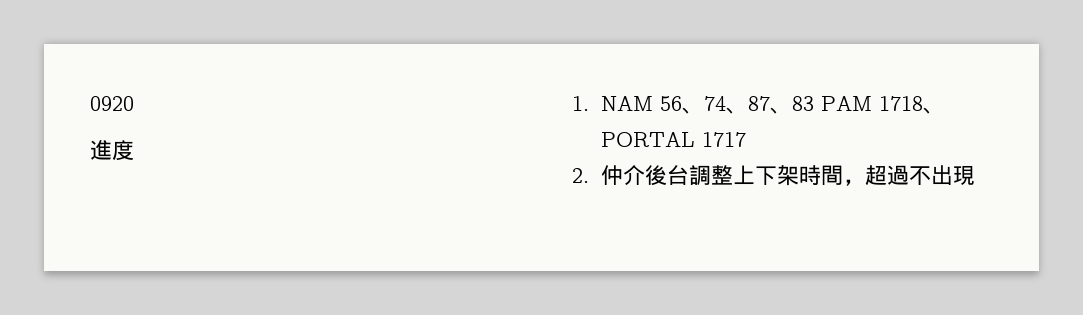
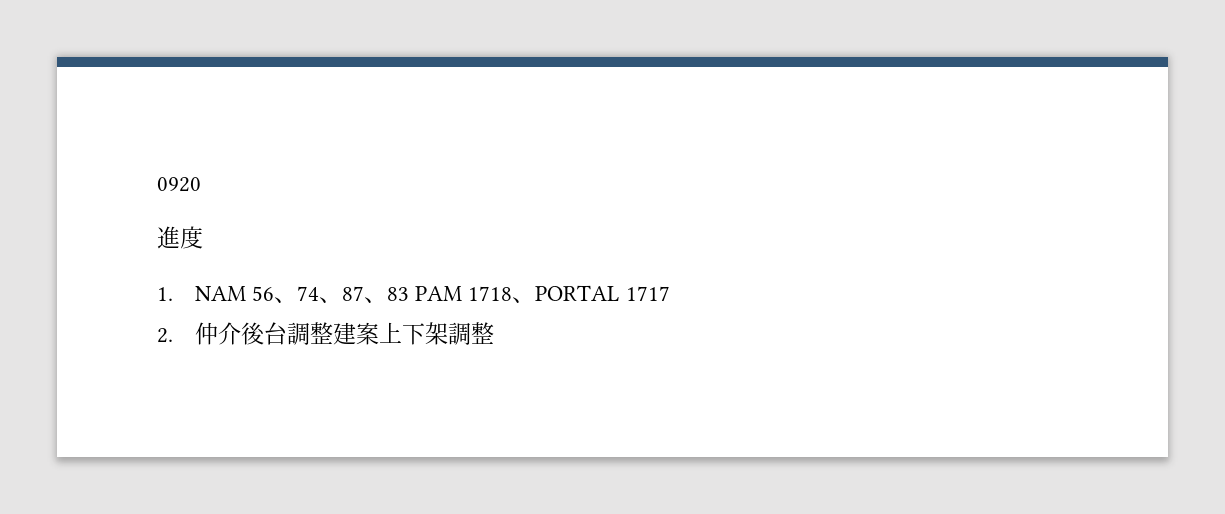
- 2.仲介後台調整上下架時間，超過不出現
+ 2.仲介後台調整建案上下架調整

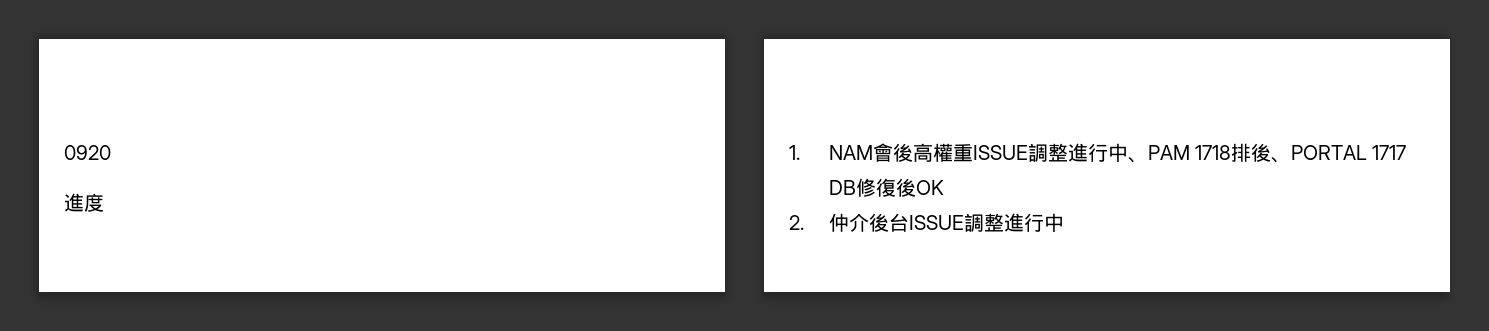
- 1. NAM 56、74、87、83 PAM 1718、PORTAL 1717
+ 1. NAM會後高權重ISSUE調整進行中、PAM 1718排後、PORTAL 1717 DB修復後OK
- 2.仲介後台調整建案上下架調整
+ 2.仲介後台ISSUE調整進行中

